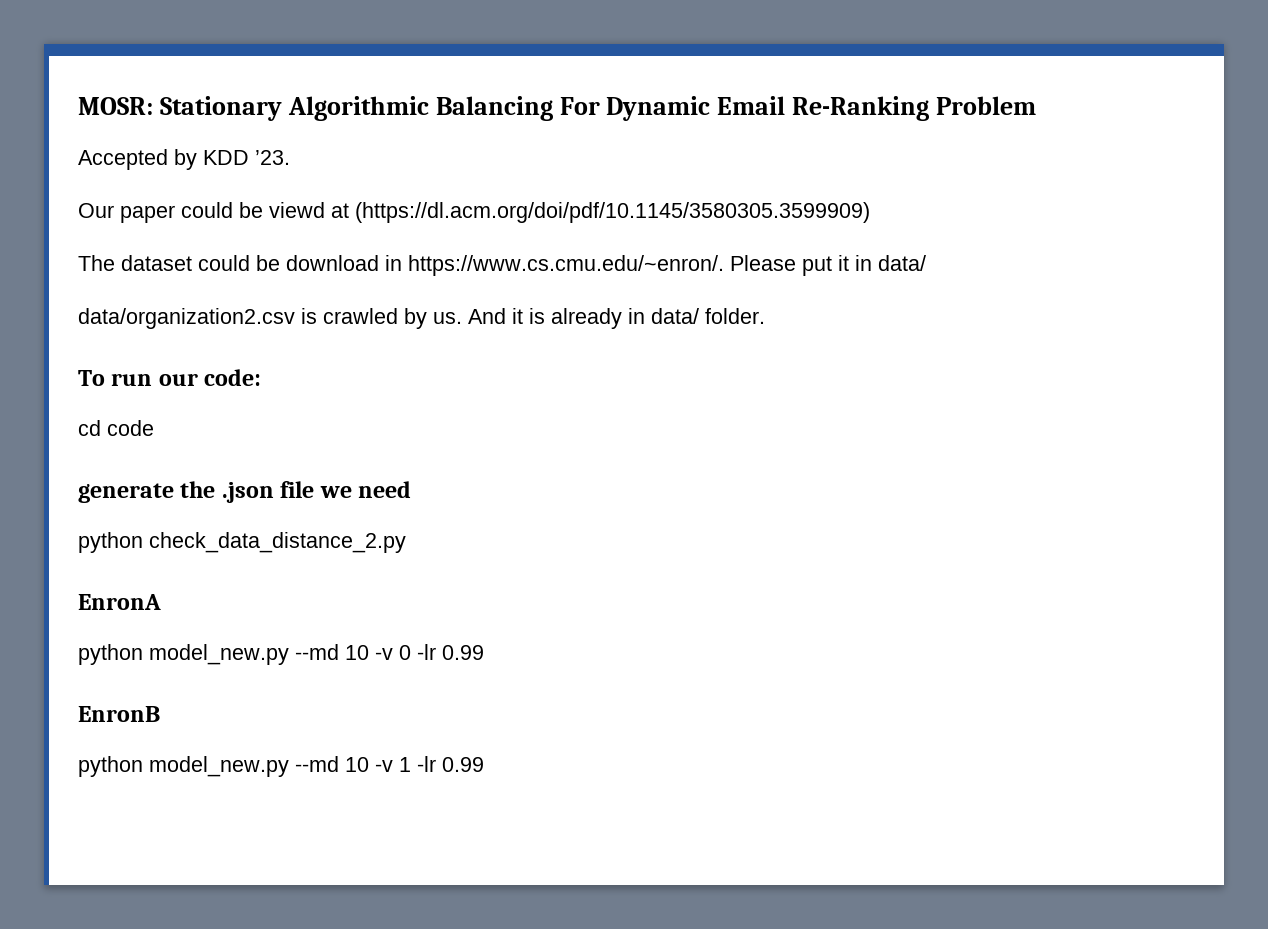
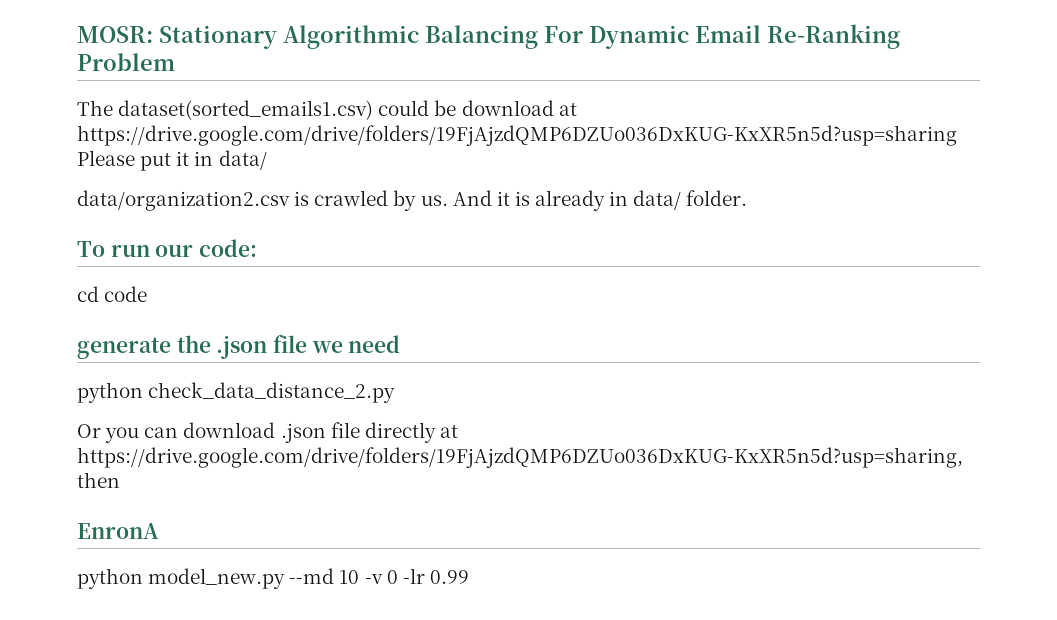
- Accepted by KDD ’23.
- Our paper could be viewd at (https://dl.acm.org/doi/pdf/10.1145/3580305.3599909)
- The dataset could be download in https://www.cs.cmu.edu/~enron/. Please put it in data/
+ The dataset(sorted_emails1.csv) could be download at https://drive.google.com/drive/folders/19FjAjzdQMP6DZUo036DxKUG-KxXR5n5d?usp=sharing Please put it in data/
+ Or you can download .json file directly at https://drive.google.com/drive/folders/19FjAjzdQMP6DZUo036DxKUG-KxXR5n5d?usp=sharing, then
- EnronB
- python model_new.py --md 10 -v 1 -lr 0.99

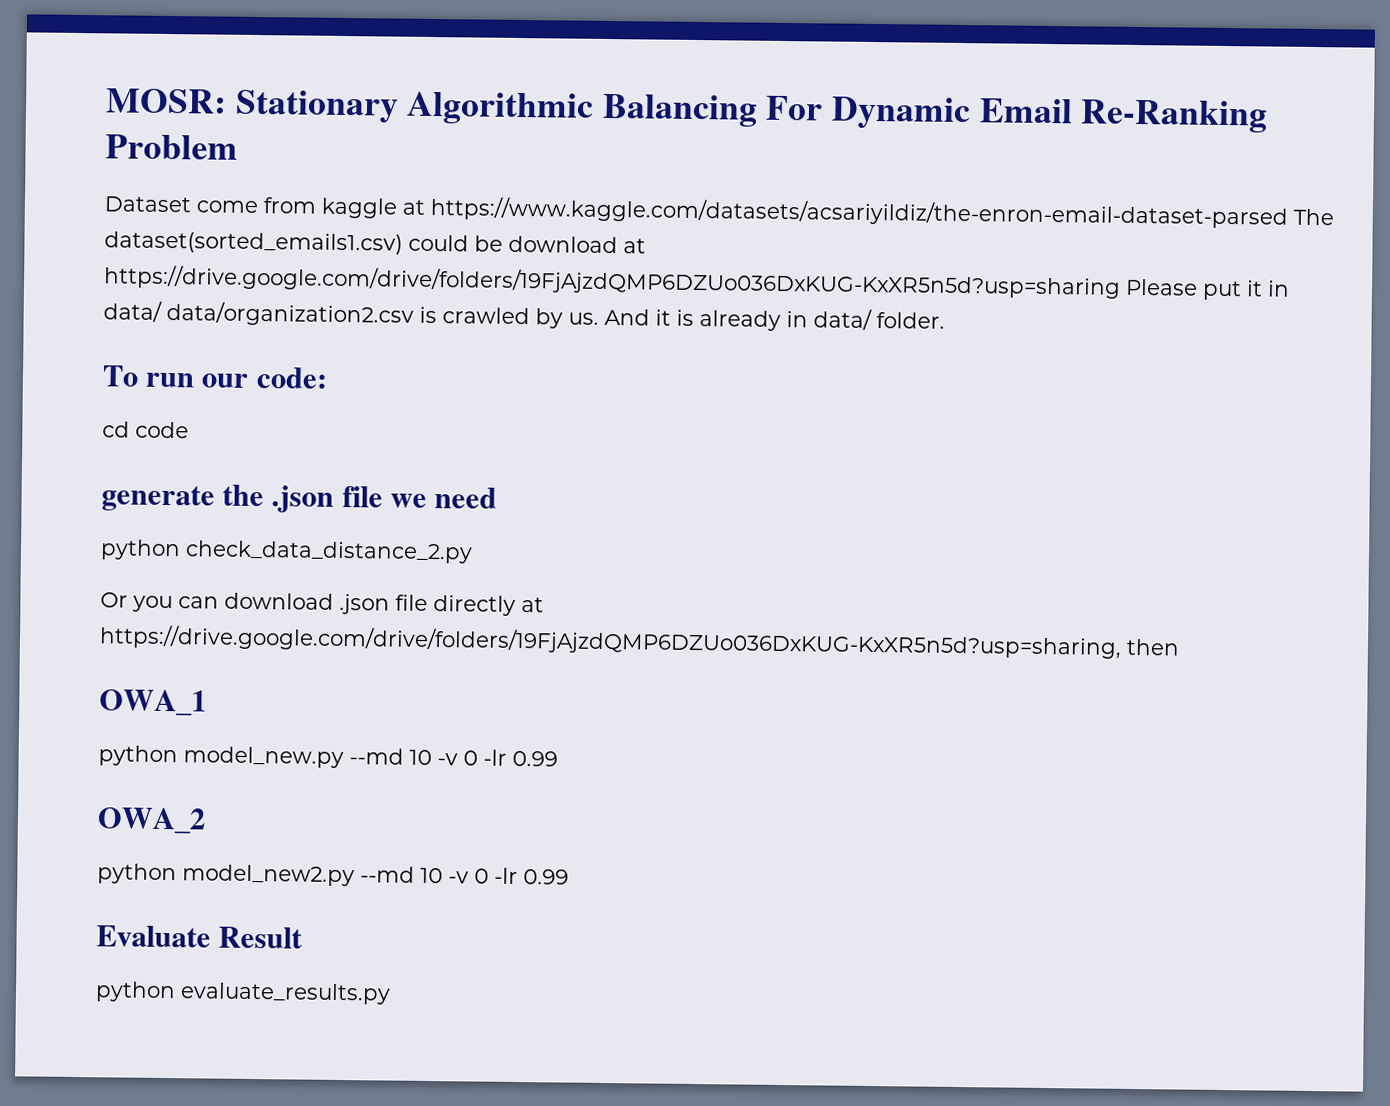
- The dataset(sorted_emails1.csv) could be download at https://drive.google.com/drive/folders/19FjAjzdQMP6DZUo036DxKUG-KxXR5n5d?usp=sharing Please put it in data/
- data/organization2.csv is crawled by us.
+ Dataset come from kaggle at https://www.kaggle.com/datasets/acsariyildiz/the-enron-email-dataset-parsed The dataset(sorted_emails1.csv) could be download at https://drive.google.com/drive/folders/19FjAjzdQMP6DZUo036DxKUG-KxXR5n5d?usp=sharing Please put it in data/ data/organization2.csv is crawled by us.
- EnronA
+ OWA_1
+ OWA_2
+ python model_new2.py --md 10 -v 0 -lr 0.99
+ Evaluate Result
+ python evaluate_results.py

